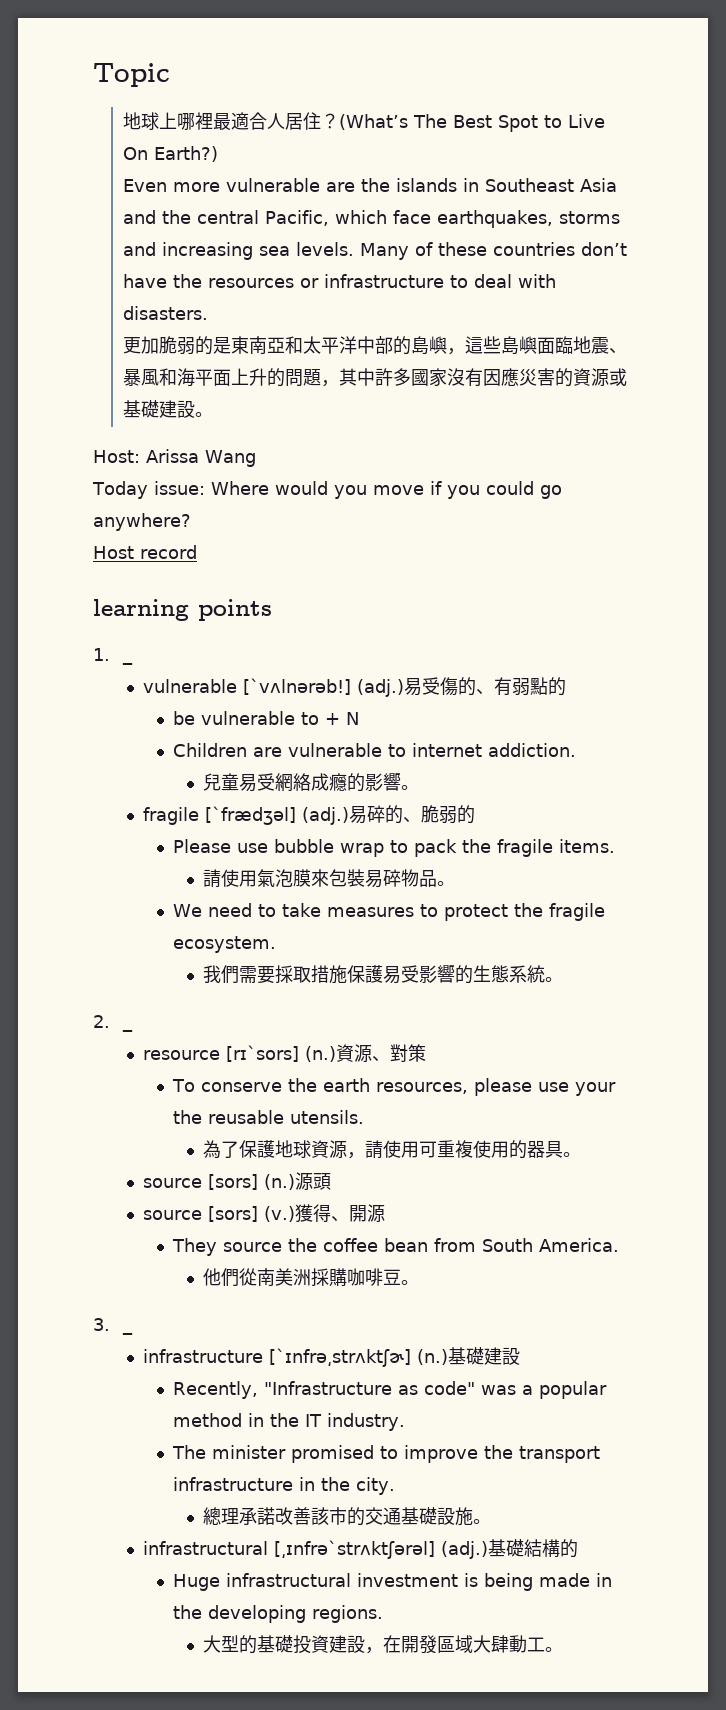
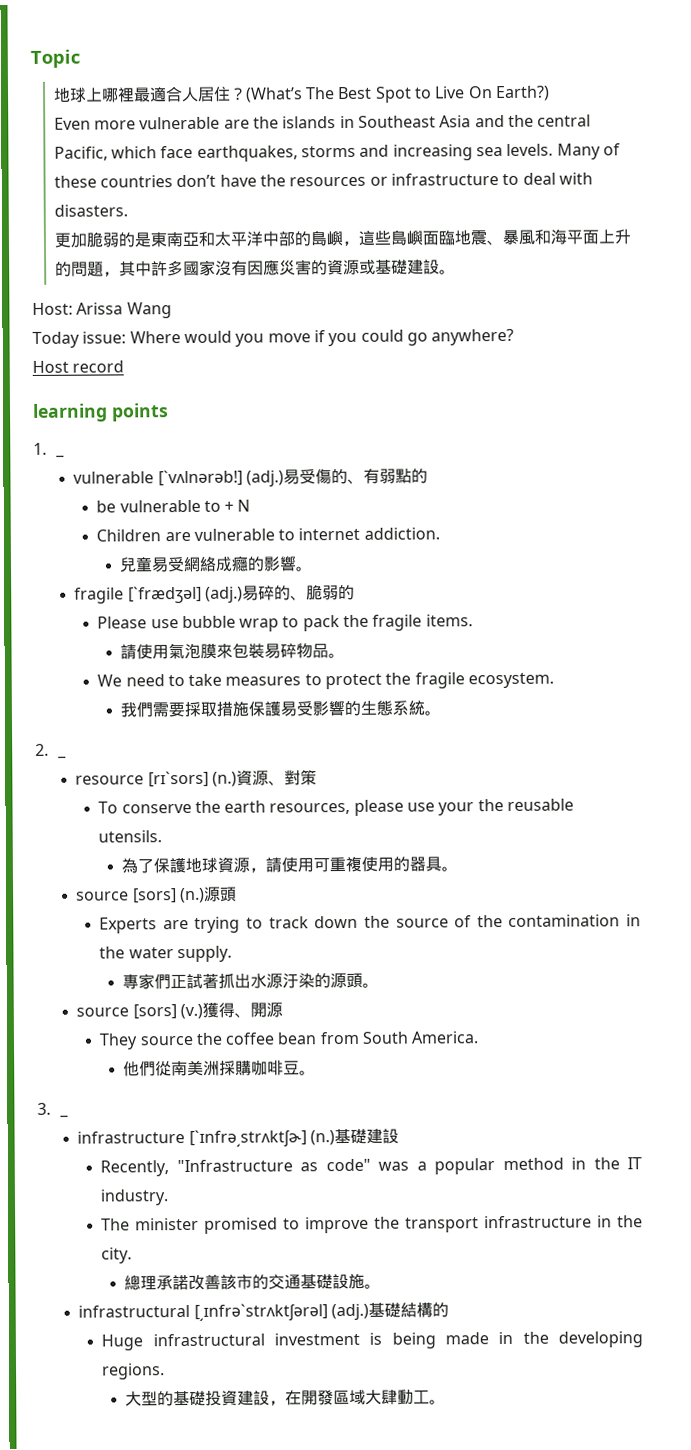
+ Experts are trying to track down the source of the contamination in the water supply.
+ 專家們正試著抓出水源汙染的源頭。

